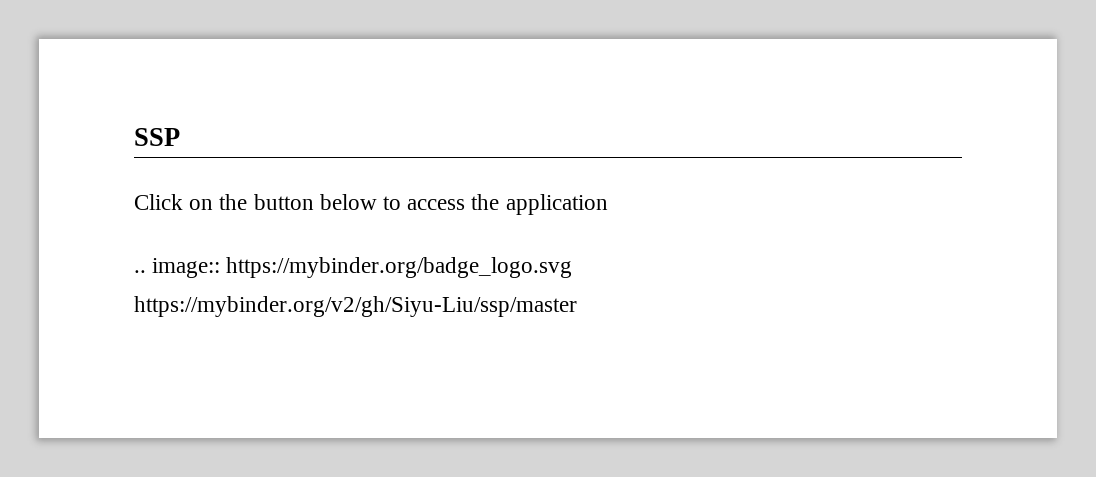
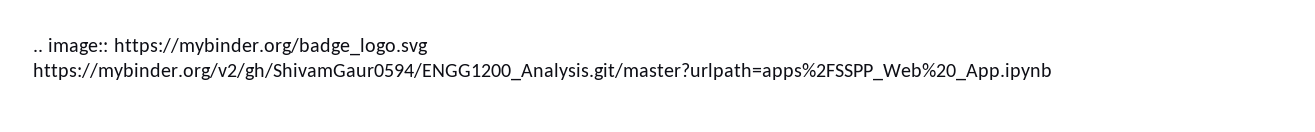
- SSP
- Click on the button below to access the application
- .. image:: https://mybinder.org/badge_logo.svg https://mybinder.org/v2/gh/Siyu-Liu/ssp/master
+ .. image:: https://mybinder.org/badge_logo.svg https://mybinder.org/v2/gh/ShivamGaur0594/ENGG1200_Analysis.git/master?urlpath=apps%2FSSPP_Web%20_App.ipynb

